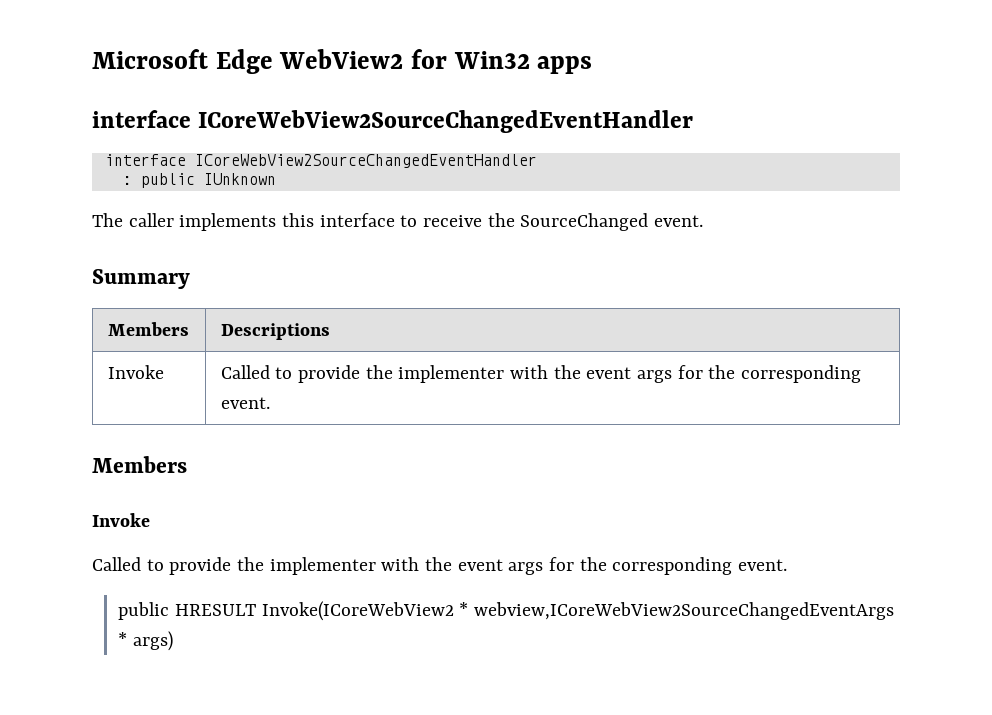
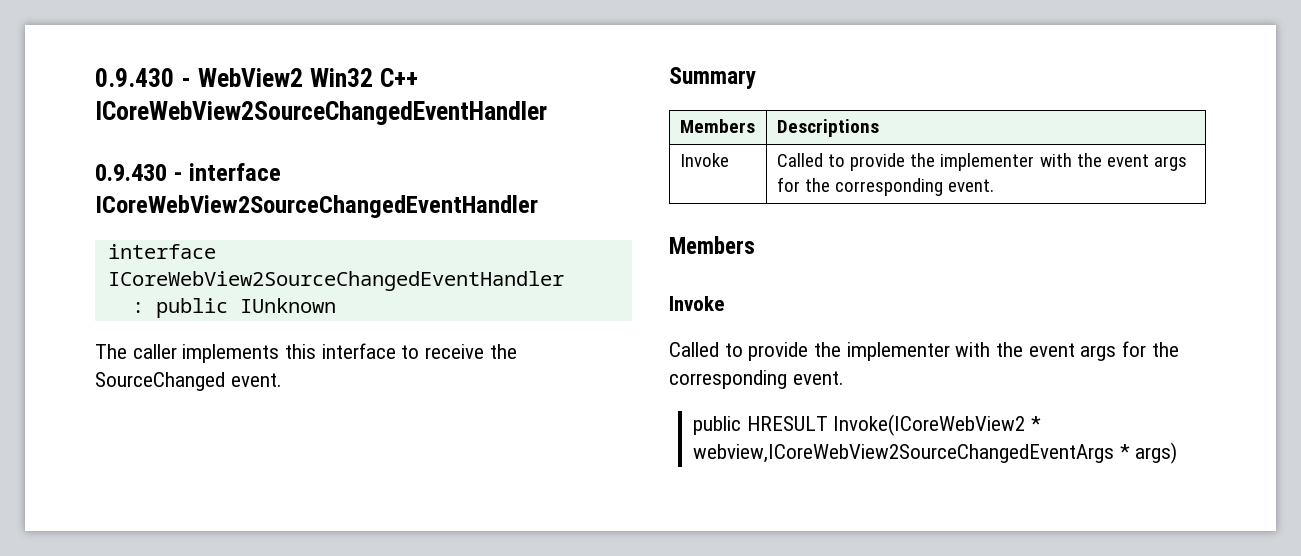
- Microsoft Edge WebView2 for Win32 apps
- interface ICoreWebView2SourceChangedEventHandler
+ 0.9.430 - WebView2 Win32 C++ ICoreWebView2SourceChangedEventHandler
+ 0.9.430 - interface ICoreWebView2SourceChangedEventHandler

